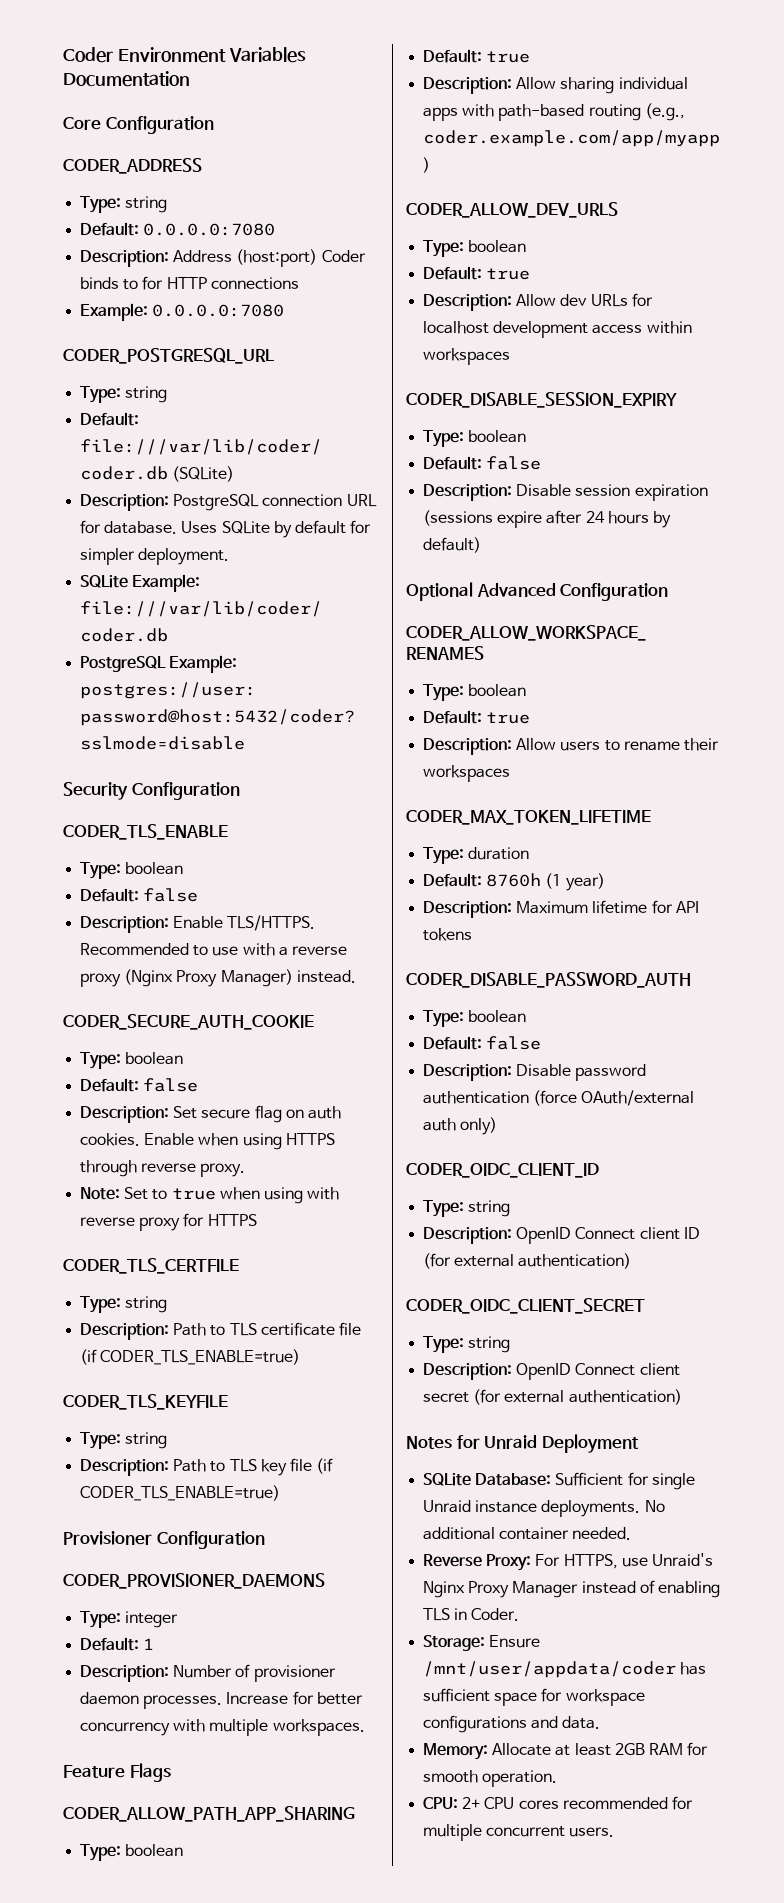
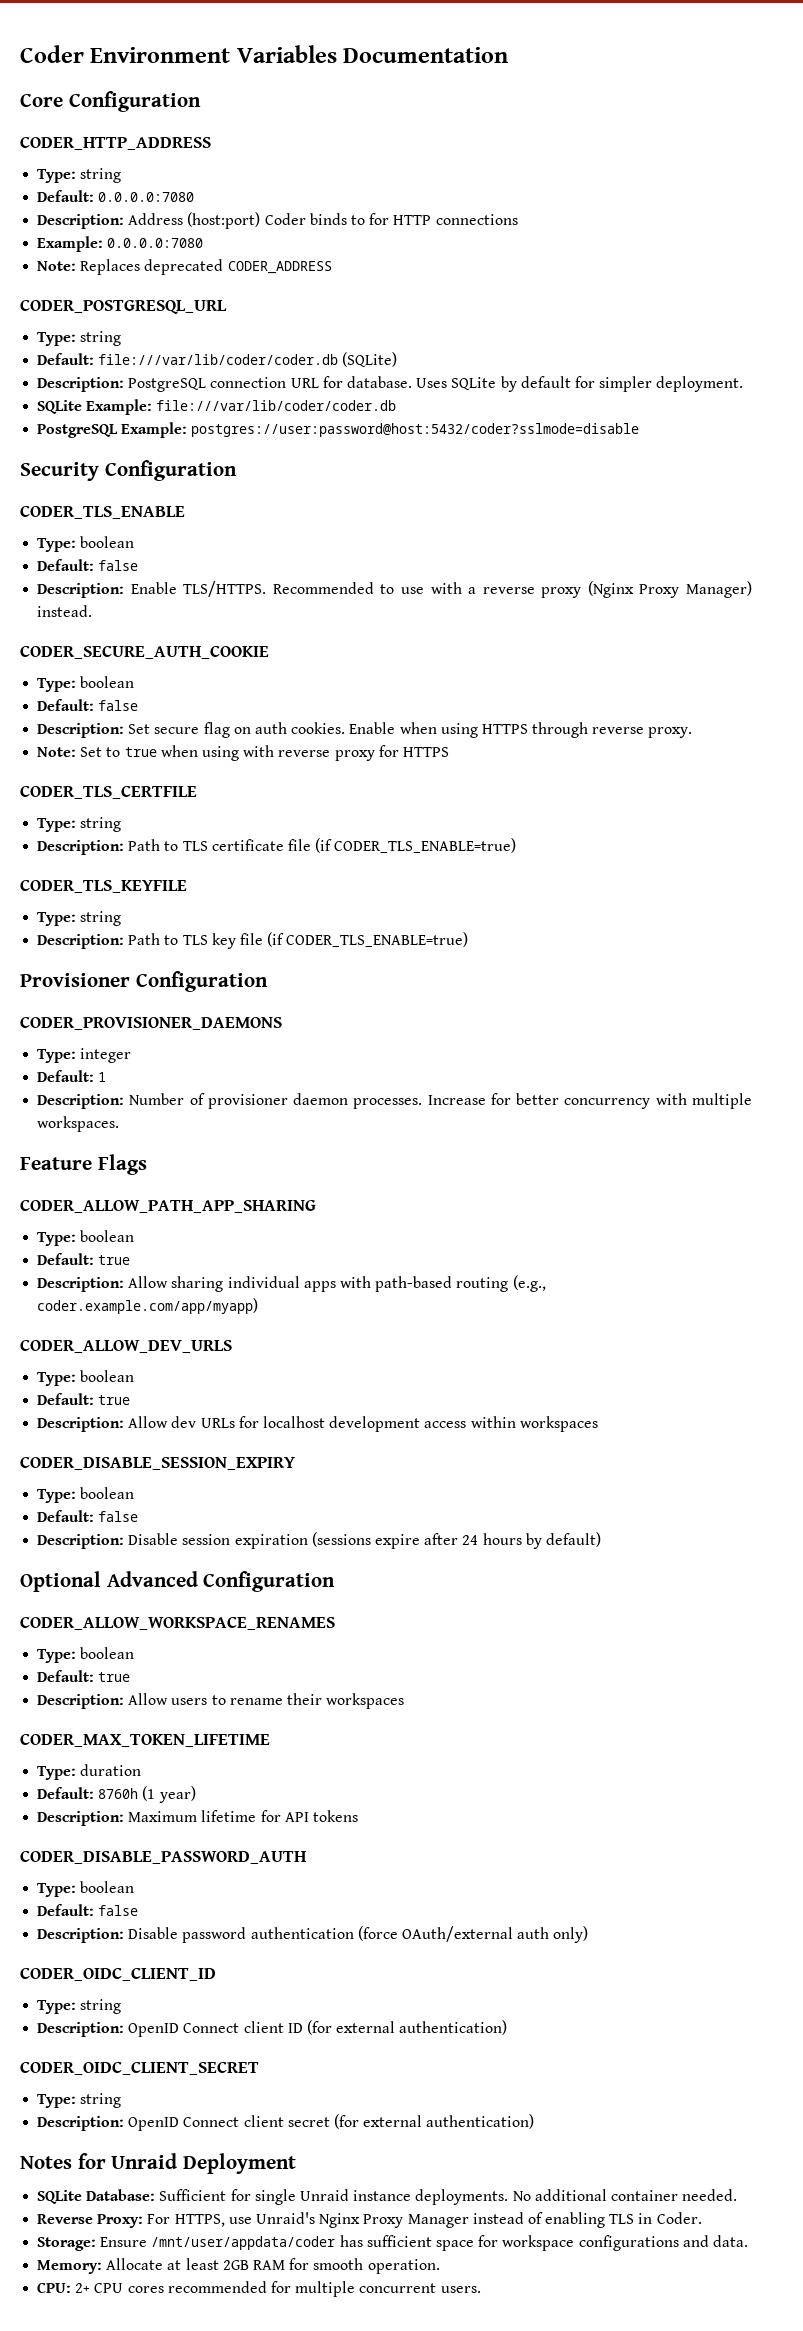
- CODER_ADDRESS
+ CODER_HTTP_ADDRESS
+ Note: Replaces deprecated CODER_ADDRESS

